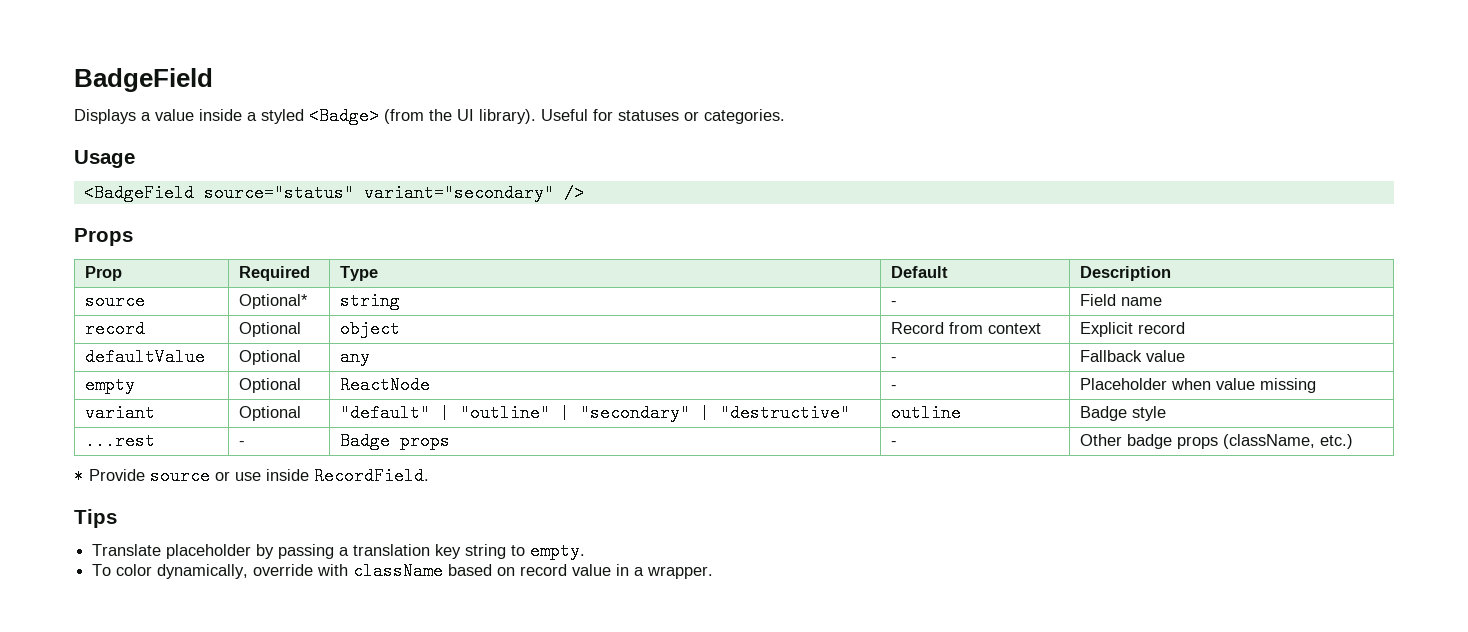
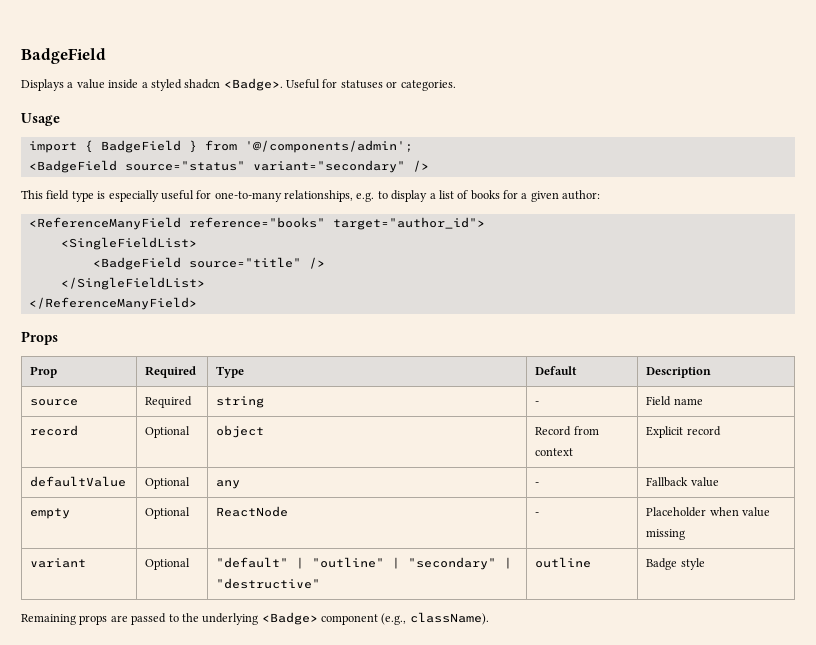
- Displays a value inside a styled <Badge> (from the UI library).
+ Displays a value inside a styled shadcn <Badge>.
+ import { BadgeField } from '@/components/admin';
  <BadgeField source="status" variant="secondary" />
+ This field type is especially useful for one-to-many relationships, e.g. to display a list of books for a given author:
+ <ReferenceManyField reference="books" target="author_id">
+ <SingleFieldList>
+ <BadgeField source="title" />
+ </SingleFieldList>
+ </ReferenceManyField>
- source | Optional* | string | - | Field name
+ source | Required | string | - | Field name
- ...rest | - | Badge props | - | Other badge props (className, etc.)
- * Provide source or use inside RecordField.
- Tips
- Translate placeholder by passing a translation key string to empty.
- To color dynamically, override with className based on record value in a wrapper.
+ Remaining props are passed to the underlying <Badge> component (e.g., className).

